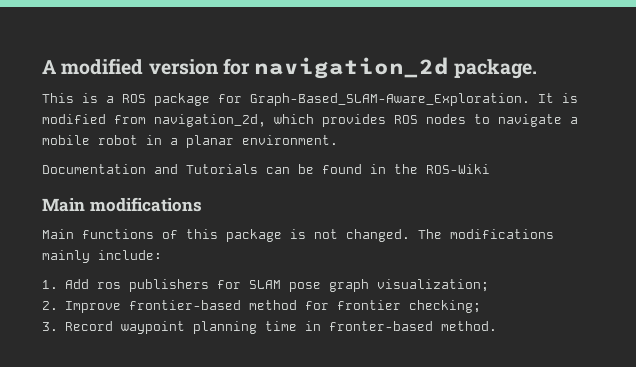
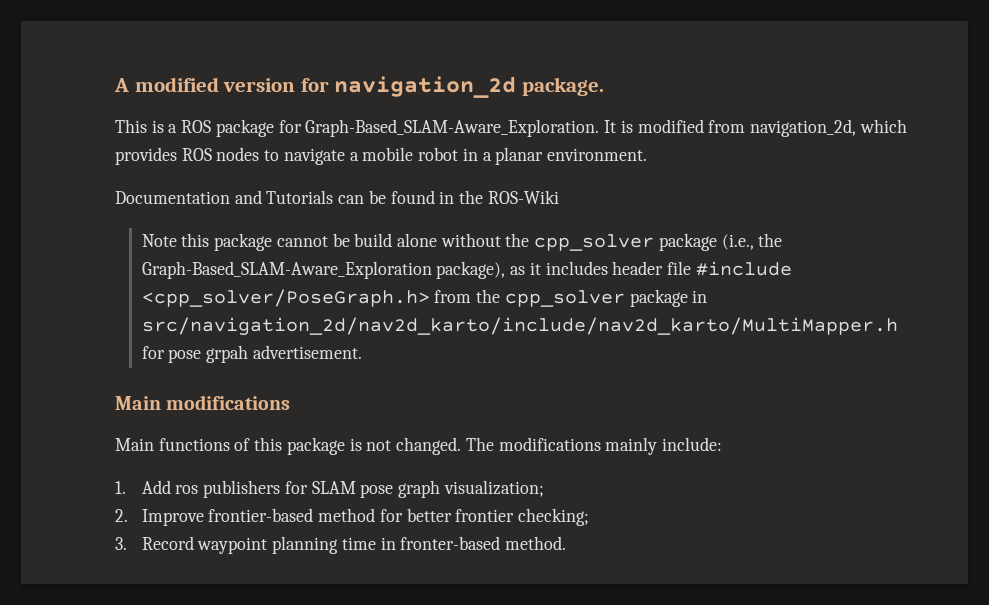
+ Note this package cannot be build alone without the cpp_solver package (i.e., the Graph-Based_SLAM-Aware_Exploration package), as it includes header file #include <cpp_solver/PoseGraph.h> from the cpp_solver package in src/navigation_2d/nav2d_karto/include/nav2d_karto/MultiMapper.h for pose grpah advertisement.
- 2. Improve frontier-based method for frontier checking;
+ 2. Improve frontier-based method for better frontier checking;

